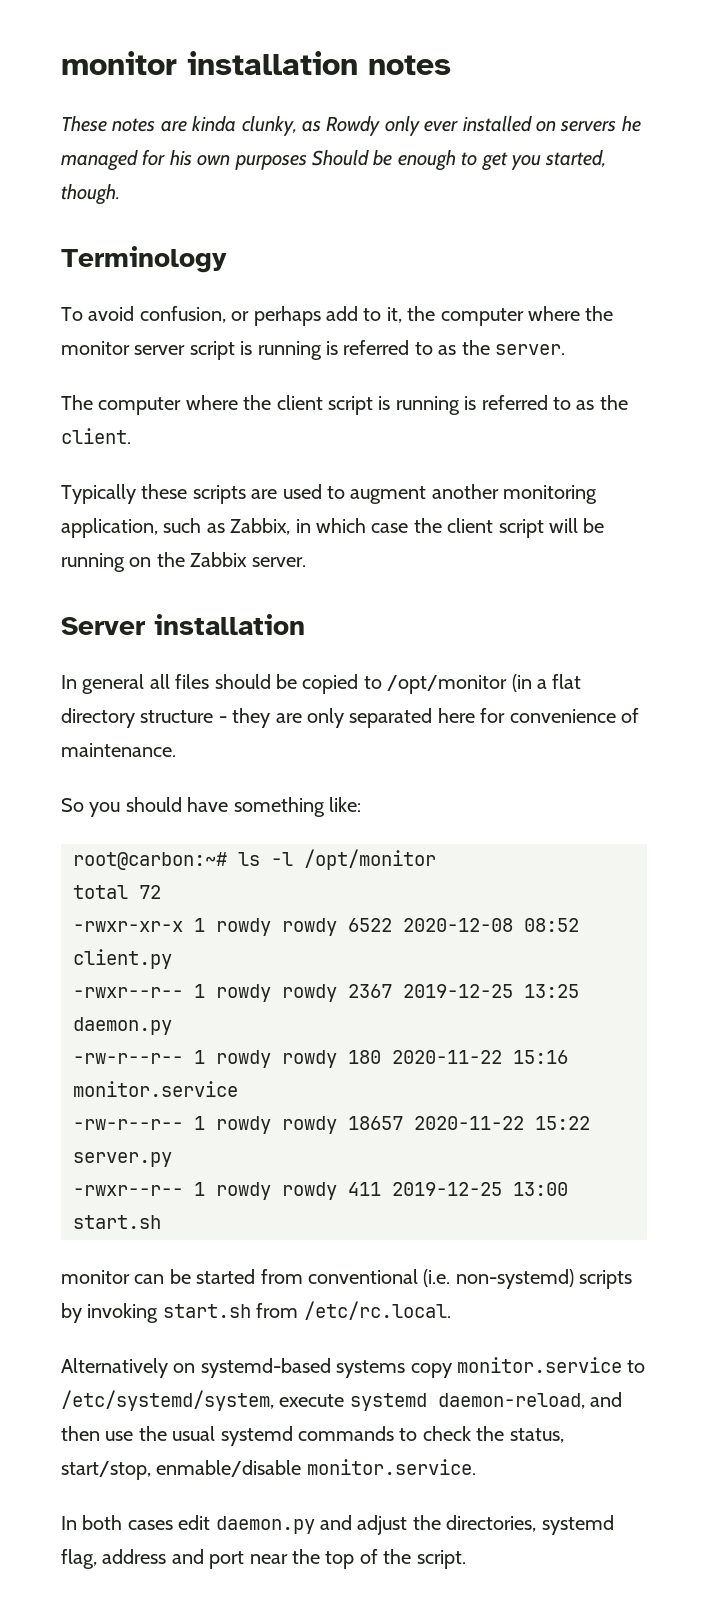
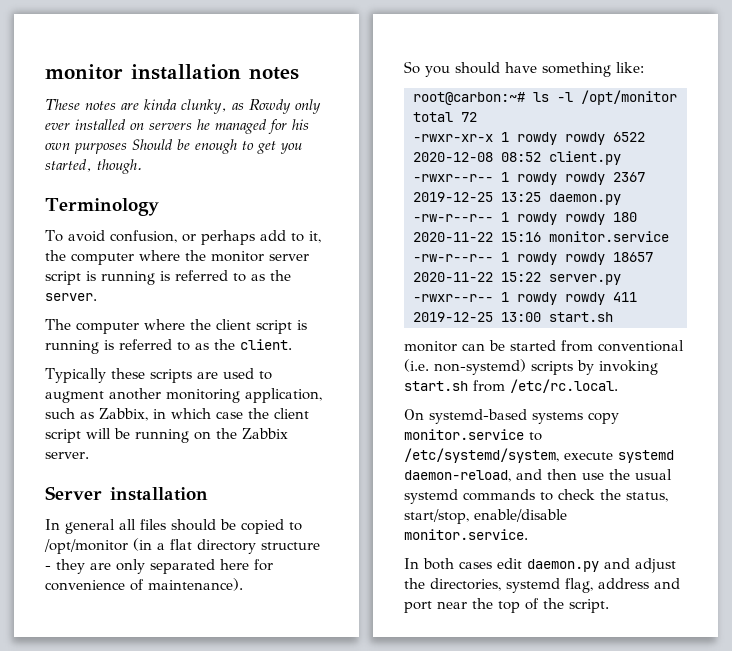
- In general all files should be copied to /opt/monitor (in a flat directory structure - they are only separated here for convenience of maintenance.
+ In general all files should be copied to /opt/monitor (in a flat directory structure - they are only separated here for convenience of maintenance).
- Alternatively on systemd-based systems copy monitor.service to /etc/systemd/system, execute systemd daemon-reload, and then use the usual systemd commands to check the status, start/stop, enmable/disable monitor.service.
+ On systemd-based systems copy monitor.service to /etc/systemd/system, execute systemd daemon-reload, and then use the usual systemd commands to check the status, start/stop, enable/disable monitor.service.

